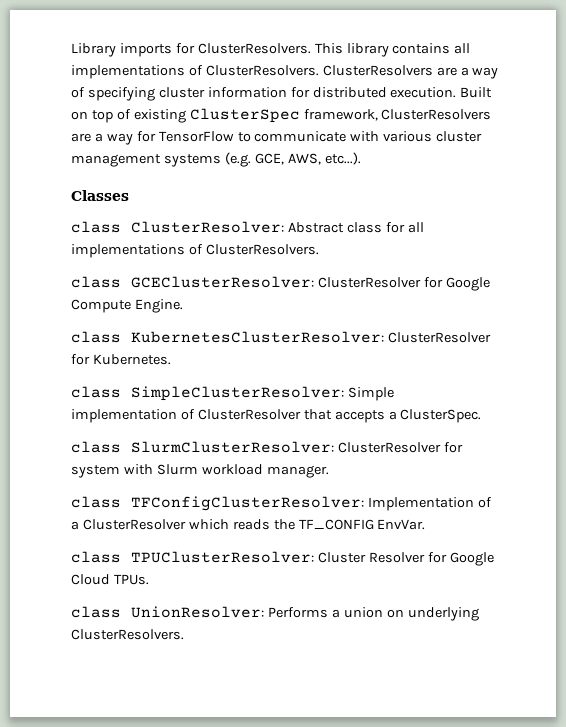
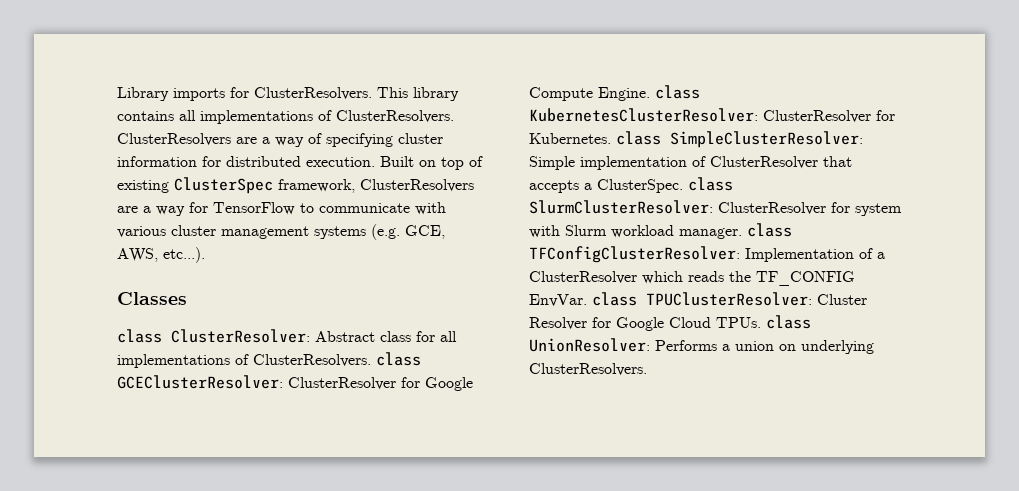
- Abstract class for all implementations of ClusterResolvers.
- class GCEClusterResolver:
+ Abstract class for all implementations of ClusterResolvers. class GCEClusterResolver:
- ClusterResolver for Google Compute Engine.
- class KubernetesClusterResolver:
+ ClusterResolver for Google Compute Engine. class KubernetesClusterResolver:
- ClusterResolver for Kubernetes.
- class SimpleClusterResolver:
+ ClusterResolver for Kubernetes. class SimpleClusterResolver:
- Simple implementation of ClusterResolver that accepts a ClusterSpec.
- class SlurmClusterResolver:
+ Simple implementation of ClusterResolver that accepts a ClusterSpec. class SlurmClusterResolver:
- ClusterResolver for system with Slurm workload manager.
- class TFConfigClusterResolver:
+ ClusterResolver for system with Slurm workload manager. class TFConfigClusterResolver:
- Implementation of a ClusterResolver which reads the TF_CONFIG EnvVar.
- class TPUClusterResolver:
+ Implementation of a ClusterResolver which reads the TF_CONFIG EnvVar. class TPUClusterResolver:
- Cluster Resolver for Google Cloud TPUs.
- class UnionResolver:
+ Cluster Resolver for Google Cloud TPUs. class UnionResolver:

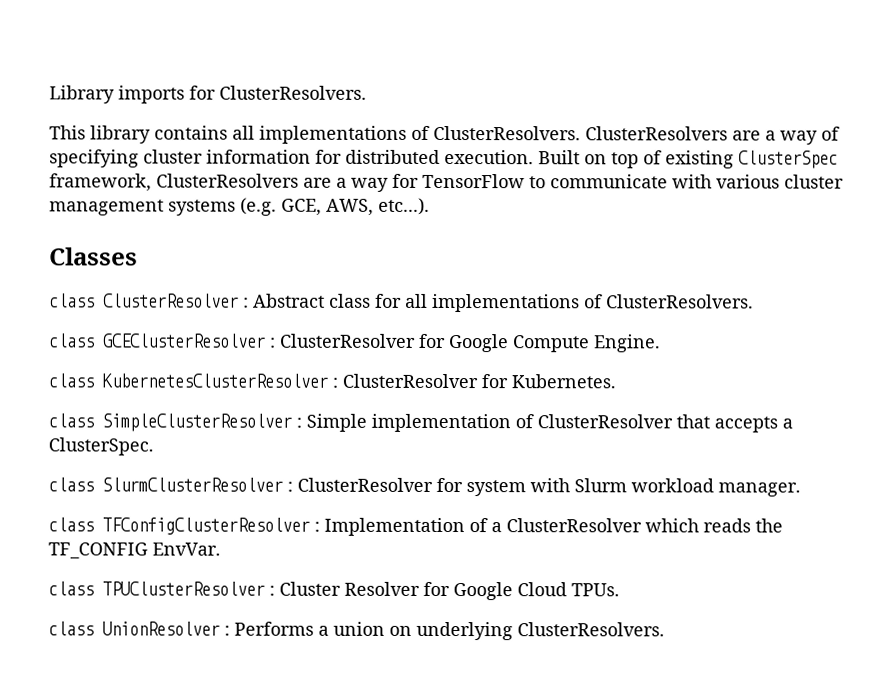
- Library imports for ClusterResolvers. This library contains all implementations of ClusterResolvers.
+ Library imports for ClusterResolvers.
+ This library contains all implementations of ClusterResolvers.
- class ClusterResolver: Abstract class for all implementations of ClusterResolvers. class GCEClusterResolver: ClusterResolver for Google Compute Engine. class KubernetesClusterResolver: ClusterResolver for Kubernetes. class SimpleClusterResolver: Simple implementation of ClusterResolver that accepts a ClusterSpec. class SlurmClusterResolver: ClusterResolver for system with Slurm workload manager. class TFConfigClusterResolver: Implementation of a ClusterResolver which reads the TF_CONFIG EnvVar. class TPUClusterResolver: Cluster Resolver for Google Cloud TPUs. class UnionResolver: Performs a union on underlying ClusterResolvers.
+ class ClusterResolver : Abstract class for all implementations of ClusterResolvers.
+ class GCEClusterResolver : ClusterResolver for Google Compute Engine.
+ class KubernetesClusterResolver : ClusterResolver for Kubernetes.
+ class SimpleClusterResolver : Simple implementation of ClusterResolver that accepts a ClusterSpec.
+ class SlurmClusterResolver : ClusterResolver for system with Slurm workload manager.
+ class TFConfigClusterResolver : Implementation of a ClusterResolver which reads the TF_CONFIG EnvVar.
+ class TPUClusterResolver : Cluster Resolver for Google Cloud TPUs.
+ class UnionResolver : Performs a union on underlying ClusterResolvers.

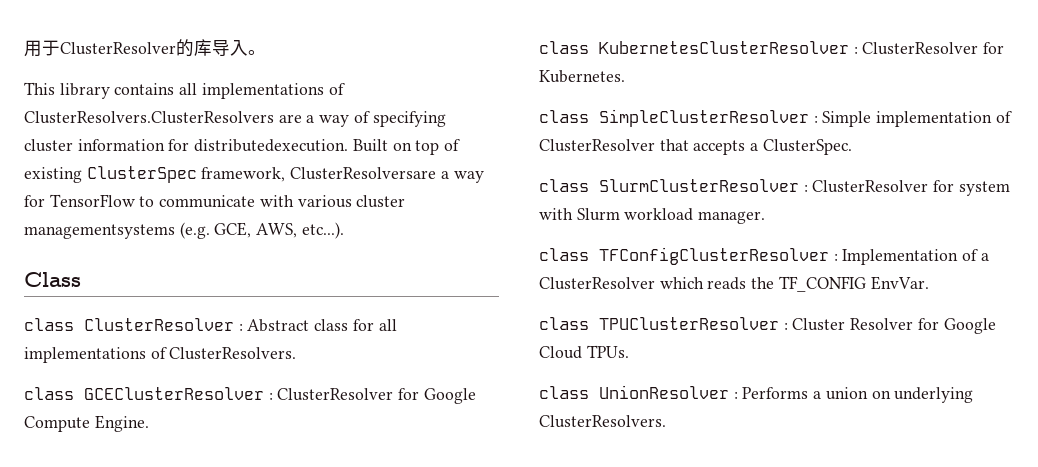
- Library imports for ClusterResolvers.
+ 用于ClusterResolver的库导入。
- This library contains all implementations of ClusterResolvers. ClusterResolvers are a way of specifying cluster information for distributed execution.
+ This library contains all implementations of ClusterResolvers.ClusterResolvers are a way of specifying cluster information for distributedexecution.
- Built on top of existing ClusterSpec framework, ClusterResolvers are a way for TensorFlow to communicate with various cluster management systems (e.g. GCE, AWS, etc...).
+ Built on top of existing ClusterSpec framework, ClusterResolversare a way for TensorFlow to communicate with various cluster managementsystems (e.g. GCE, AWS, etc...).
- Classes
+ Class

